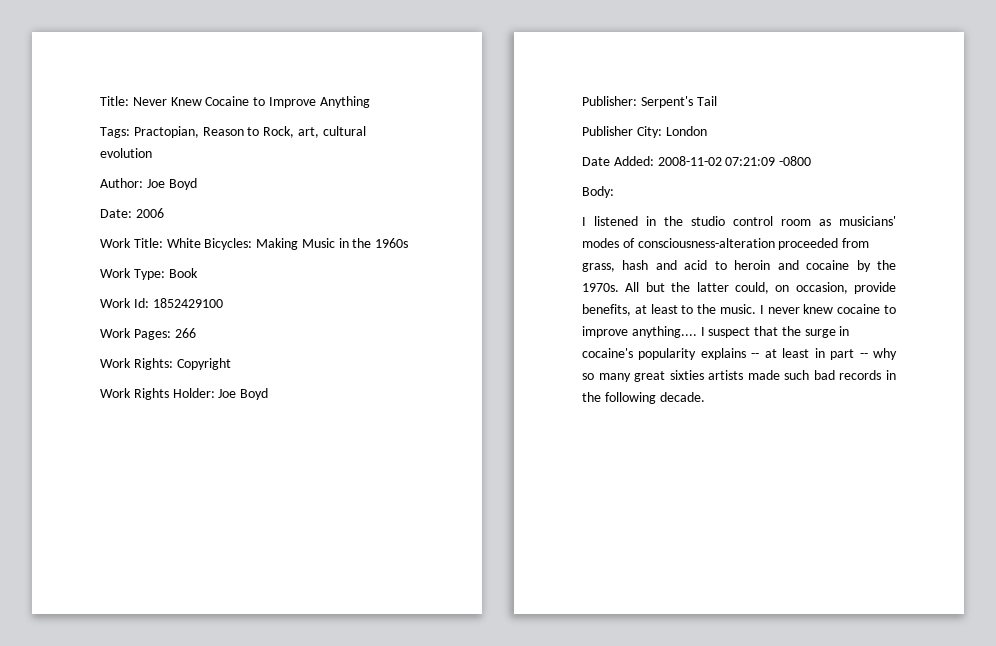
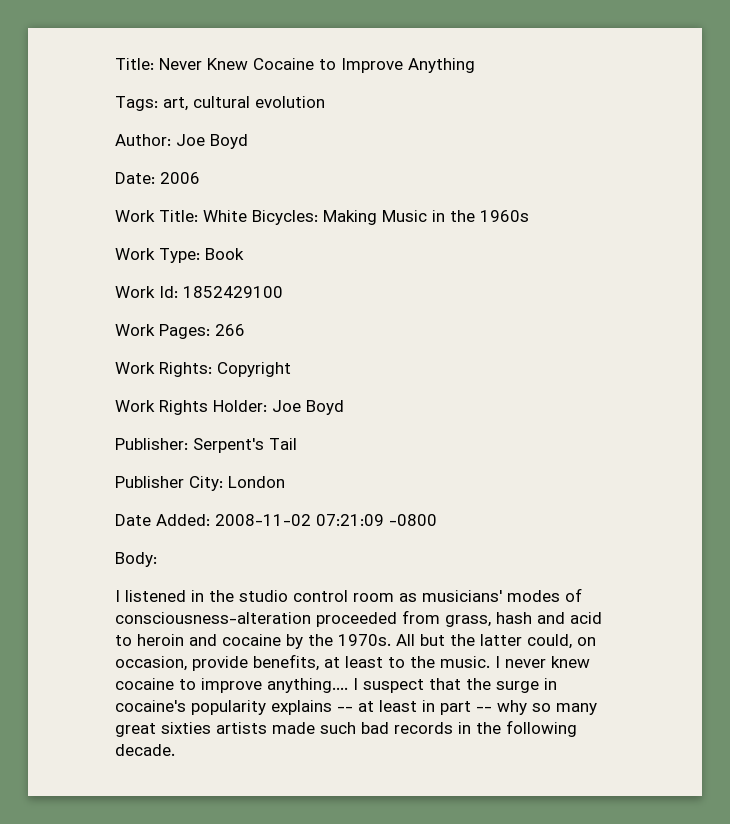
- Tags: Practopian, Reason to Rock, art, cultural evolution
+ Tags: art, cultural evolution

